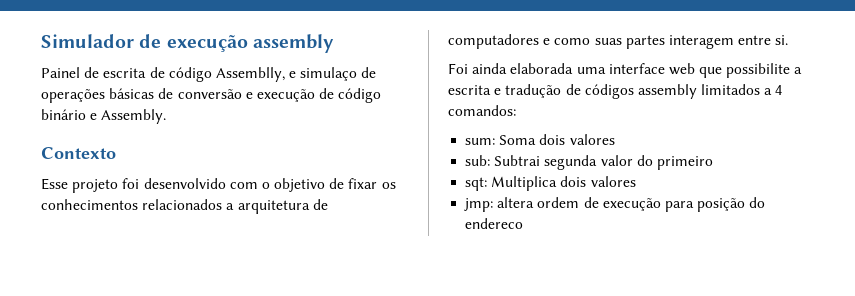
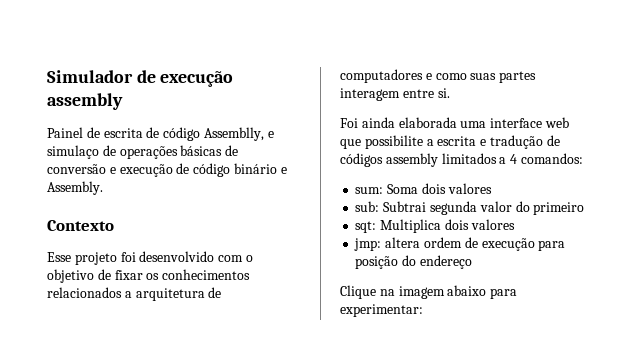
- jmp: altera ordem de execução para posição do endereco
+ jmp: altera ordem de execução para posição do endereço
+ Clique na imagem abaixo para experimentar:

